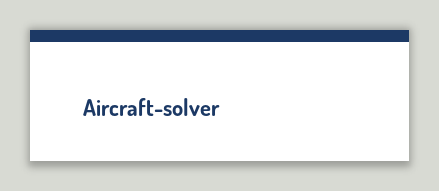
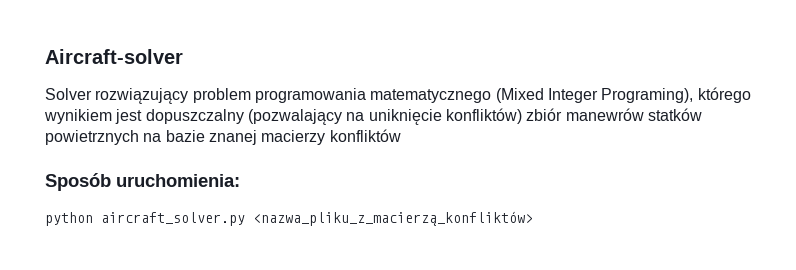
+ Solver rozwiązujący problem programowania matematycznego (Mixed Integer Programing), którego wynikiem jest dopuszczalny (pozwalający na uniknięcie konfliktów) zbiór manewrów statków powietrznych na bazie znanej macierzy konfliktów
+ Sposób uruchomienia:
+ python aircraft_solver.py <nazwa_pliku_z_macierzą_konfliktów>

